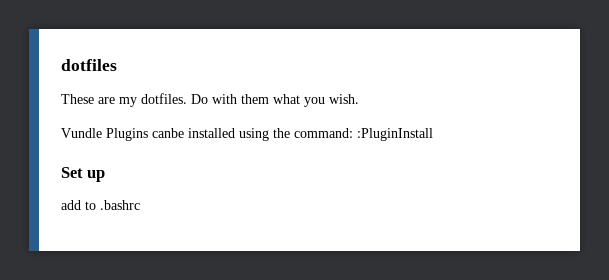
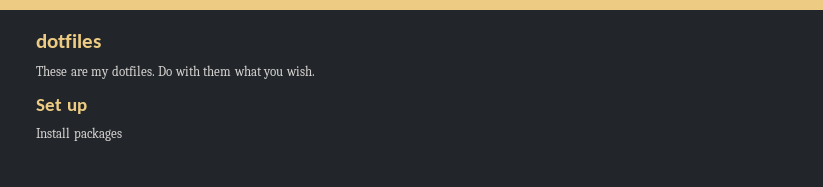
- Vundle Plugins canbe installed using the command: :PluginInstall
- add to .bashrc
+ Install packages

